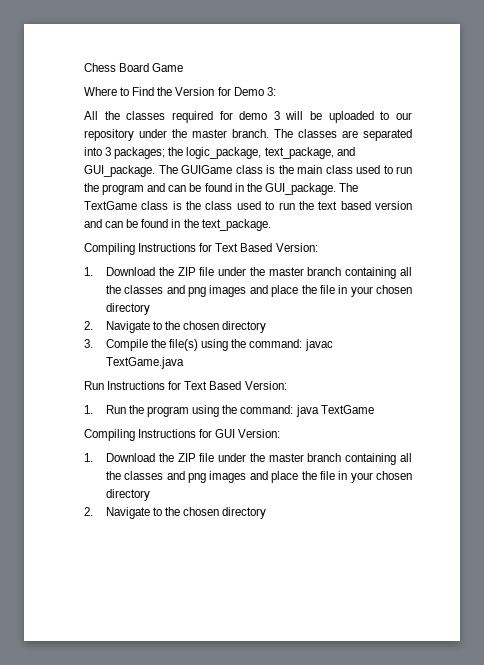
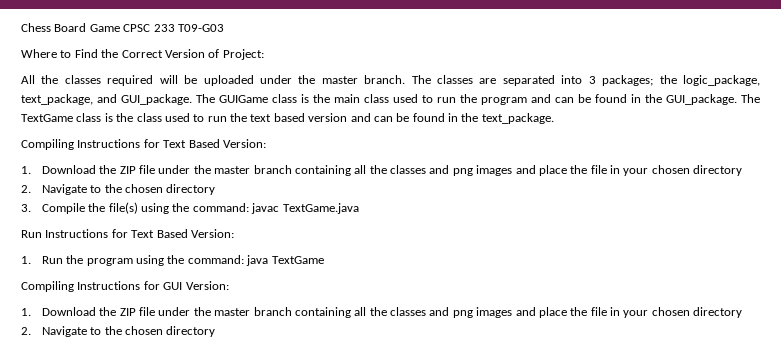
- Chess Board Game
+ Chess Board Game CPSC 233 T09-G03
- Where to Find the Version for Demo 3:
+ Where to Find the Correct Version of Project:
- All the classes required for demo 3 will be uploaded to our repository under the master branch.
+ All the classes required will be uploaded under the master branch.

